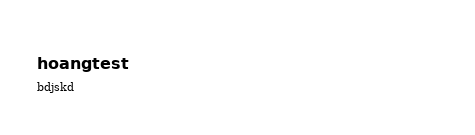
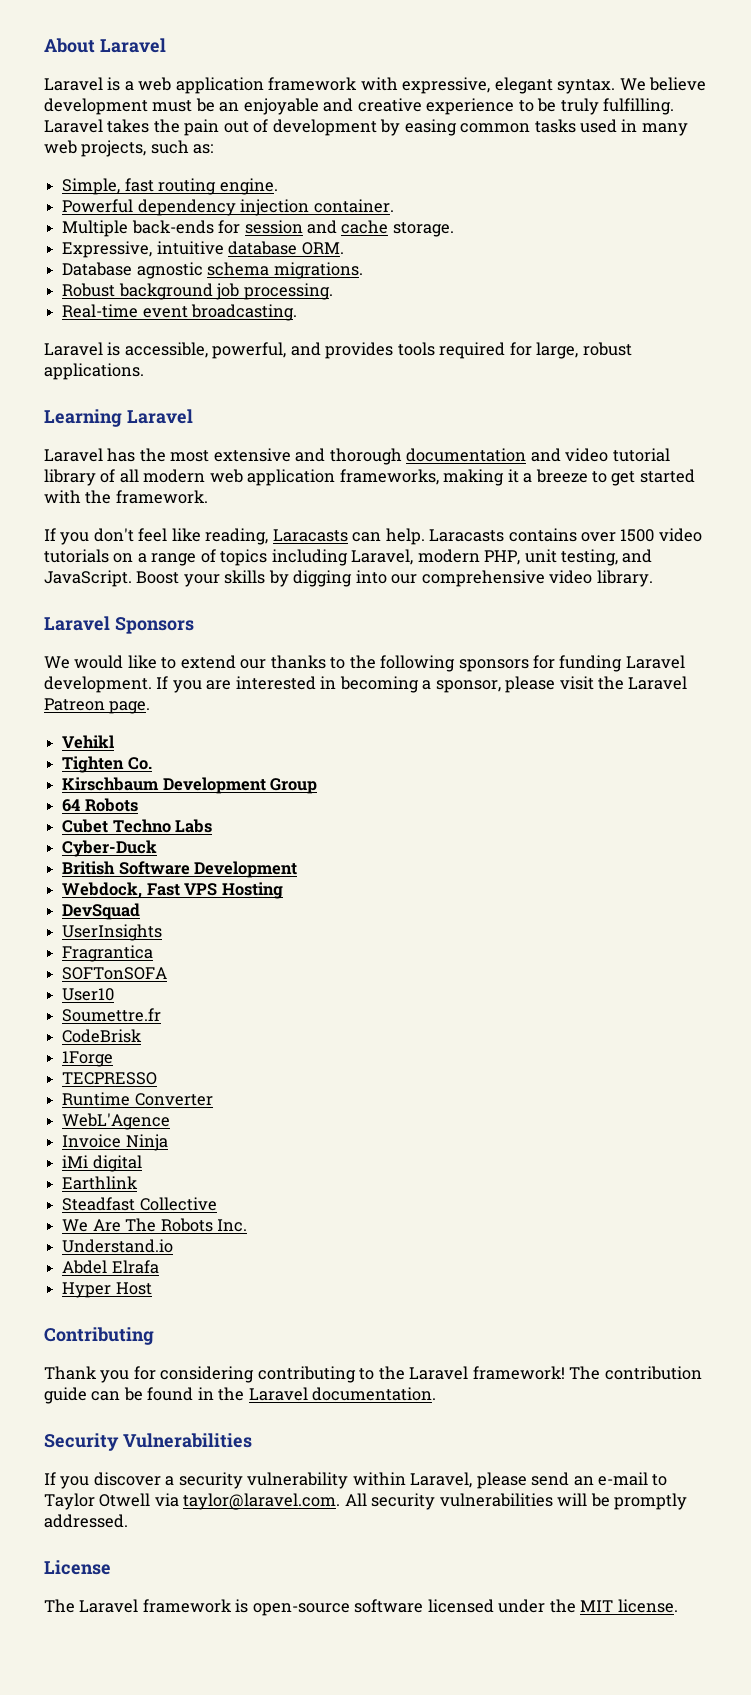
- hoangtest
- bdjskd
+ About Laravel
+ Laravel is a web application framework with expressive, elegant syntax. We believe development must be an enjoyable and creative experience to be truly fulfilling. Laravel takes the pain out of development by easing common tasks used in many web projects, such as:
+ Simple, fast routing engine.
+ Powerful dependency injection container.
+ Multiple back-ends for session and cache storage.
+ Expressive, intuitive database ORM.
+ Database agnostic schema migrations.
+ Robust background job processing.
+ Real-time event broadcasting.
+ Laravel is accessible, powerful, and provides tools required for large, robust applications.
+ Learning Laravel
+ Laravel has the most extensive and thorough documentation and video tutorial library of all modern web application frameworks, making it a breeze to get started with the framework.
+ If you don't feel like reading, Laracasts can help. Laracasts contains over 1500 video tutorials on a range of topics including Laravel, modern PHP, unit testing, and JavaScript. Boost your skills by digging into our comprehensive video library.
+ Laravel Sponsors
+ We would like to extend our thanks to the following sponsors for funding Laravel development. If you are interested in becoming a sponsor, please visit the Laravel Patreon page.
+ Vehikl
+ Tighten Co.
+ Kirschbaum Development Group
+ 64 Robots
+ Cubet Techno Labs
+ Cyber-Duck
+ British Software Development
+ Webdock, Fast VPS Hosting
+ DevSquad
+ UserInsights
+ Fragrantica
+ SOFTonSOFA
+ User10
+ Soumettre.fr
+ CodeBrisk
+ 1Forge
+ TECPRESSO
+ Runtime Converter
+ WebL'Agence
+ Invoice Ninja
+ iMi digital
+ Earthlink
+ Steadfast Collective
+ We Are The Robots Inc.
+ Understand.io
+ Abdel Elrafa
+ Hyper Host
+ Contributing
+ Thank you for considering contributing to the Laravel framework! The contribution guide can be found in the Laravel documentation.
+ Security Vulnerabilities
+ If you discover a security vulnerability within Laravel, please send an e-mail to Taylor Otwell via taylor@laravel.com. All security vulnerabilities will be promptly addressed.
+ License
+ The Laravel framework is open-source software licensed under the MIT license.

